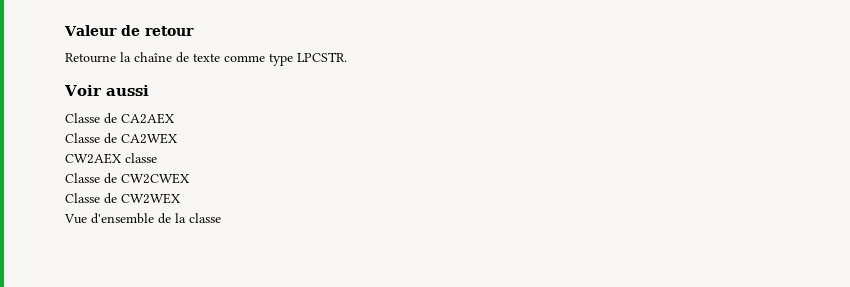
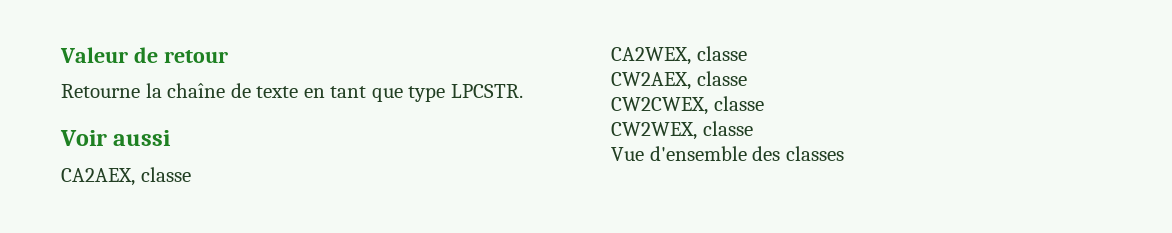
- Retourne la chaîne de texte comme type LPCSTR.
+ Retourne la chaîne de texte en tant que type LPCSTR.
- Classe de CA2AEX
- Classe de CA2WEX
- CW2AEX classe
- Classe de CW2CWEX
- Classe de CW2WEX
+ CA2AEX, classe
+ CA2WEX, classe
+ CW2AEX, classe
+ CW2CWEX, classe
+ CW2WEX, classe
- Vue d'ensemble de la classe
+ Vue d'ensemble des classes

